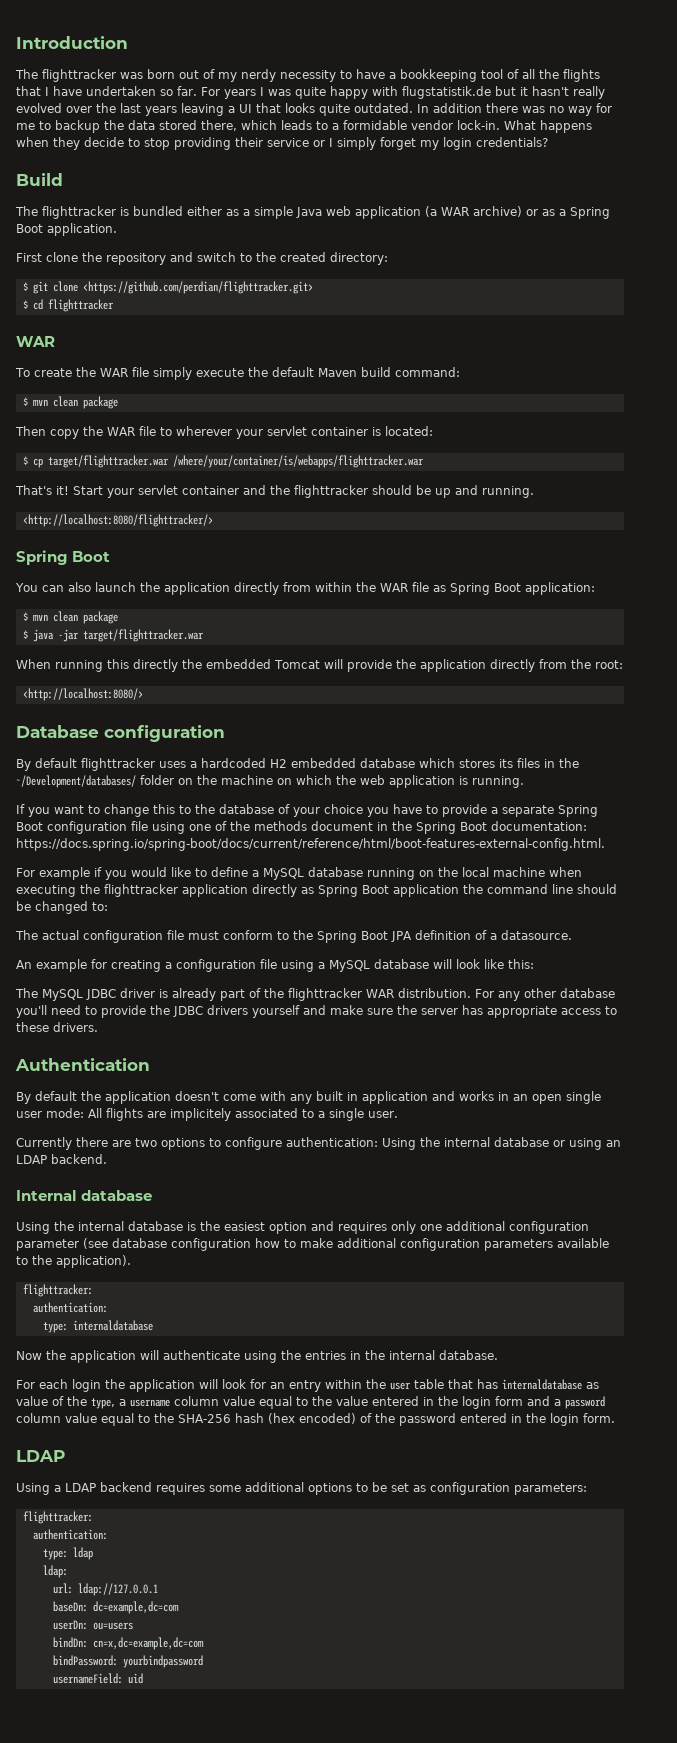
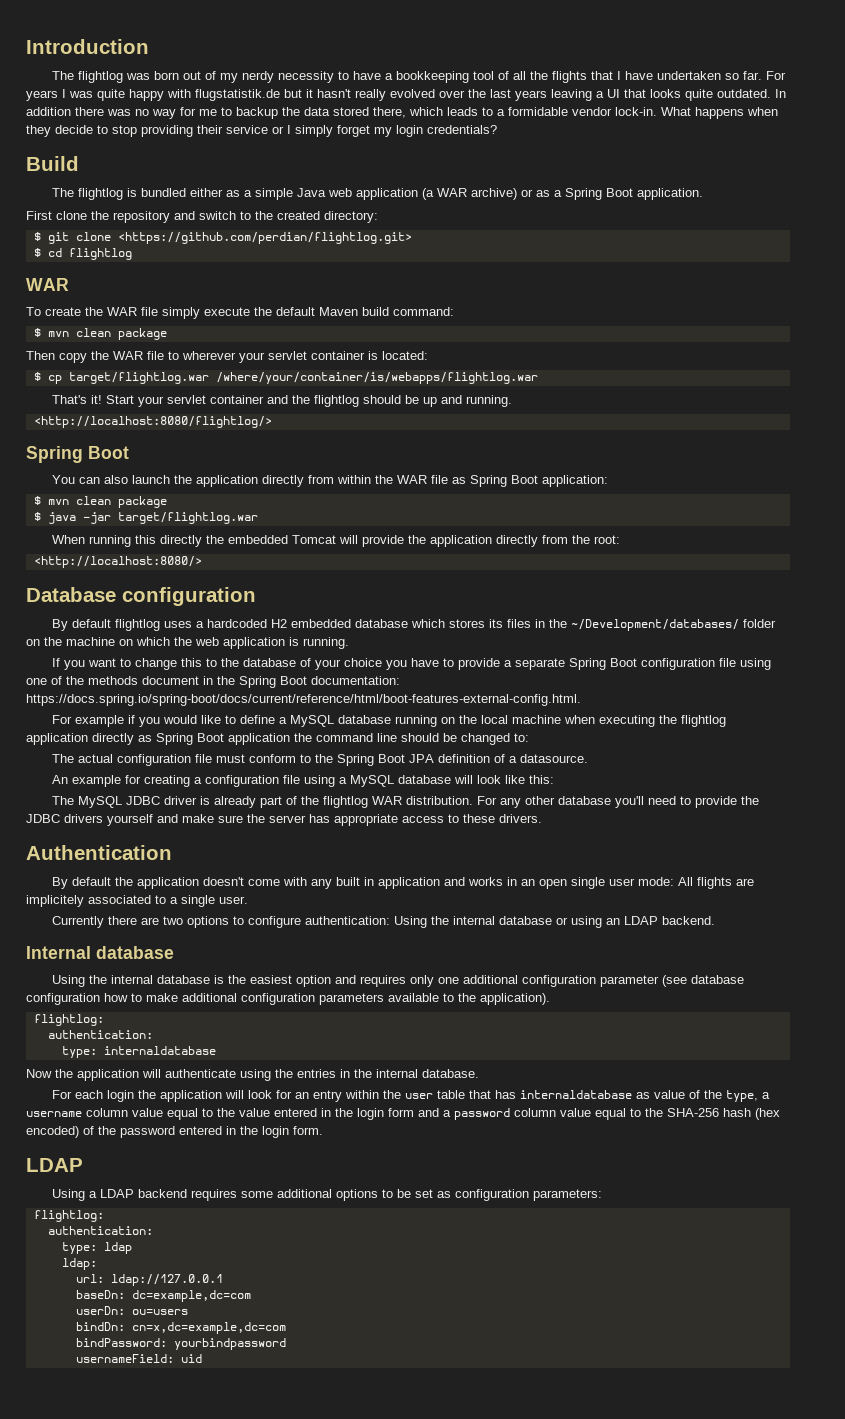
- The flighttracker was born out of my nerdy necessity to have a bookkeeping tool of all the flights that I have undertaken so far.
+ The flightlog was born out of my nerdy necessity to have a bookkeeping tool of all the flights that I have undertaken so far.
- The flighttracker is bundled either as a simple Java web application (a WAR archive) or as a Spring Boot application.
+ The flightlog is bundled either as a simple Java web application (a WAR archive) or as a Spring Boot application.
- $ git clone <https://github.com/perdian/flighttracker.git>
+ $ git clone <https://github.com/perdian/flightlog.git>
- $ cd flighttracker
+ $ cd flightlog
- $ cp target/flighttracker.war /where/your/container/is/webapps/flighttracker.war
+ $ cp target/flightlog.war /where/your/container/is/webapps/flightlog.war
- Start your servlet container and the flighttracker should be up and running.
+ Start your servlet container and the flightlog should be up and running.
- <http://localhost:8080/flighttracker/>
+ <http://localhost:8080/flightlog/>
- $ java -jar target/flighttracker.war
+ $ java -jar target/flightlog.war
- By default flighttracker uses a hardcoded H2 embedded database which stores its files in the ~/Development/databases/ folder on the machine on which the web application is running.
+ By default flightlog uses a hardcoded H2 embedded database which stores its files in the ~/Development/databases/ folder on the machine on which the web application is running.
- For example if you would like to define a MySQL database running on the local machine when executing the flighttracker application directly as Spring Boot application the command line should be changed to:
+ For example if you would like to define a MySQL database running on the local machine when executing the flightlog application directly as Spring Boot application the command line should be changed to:
- The MySQL JDBC driver is already part of the flighttracker WAR distribution.
+ The MySQL JDBC driver is already part of the flightlog WAR distribution.
  Using the internal database is the easiest option and requires only one additional configuration parameter (see database configuration how to make additional configuration parameters available to the application).
- flighttracker:
+ flightlog:
  Using a LDAP backend requires some additional options to be set as configuration parameters:
- flighttracker:
+ flightlog:

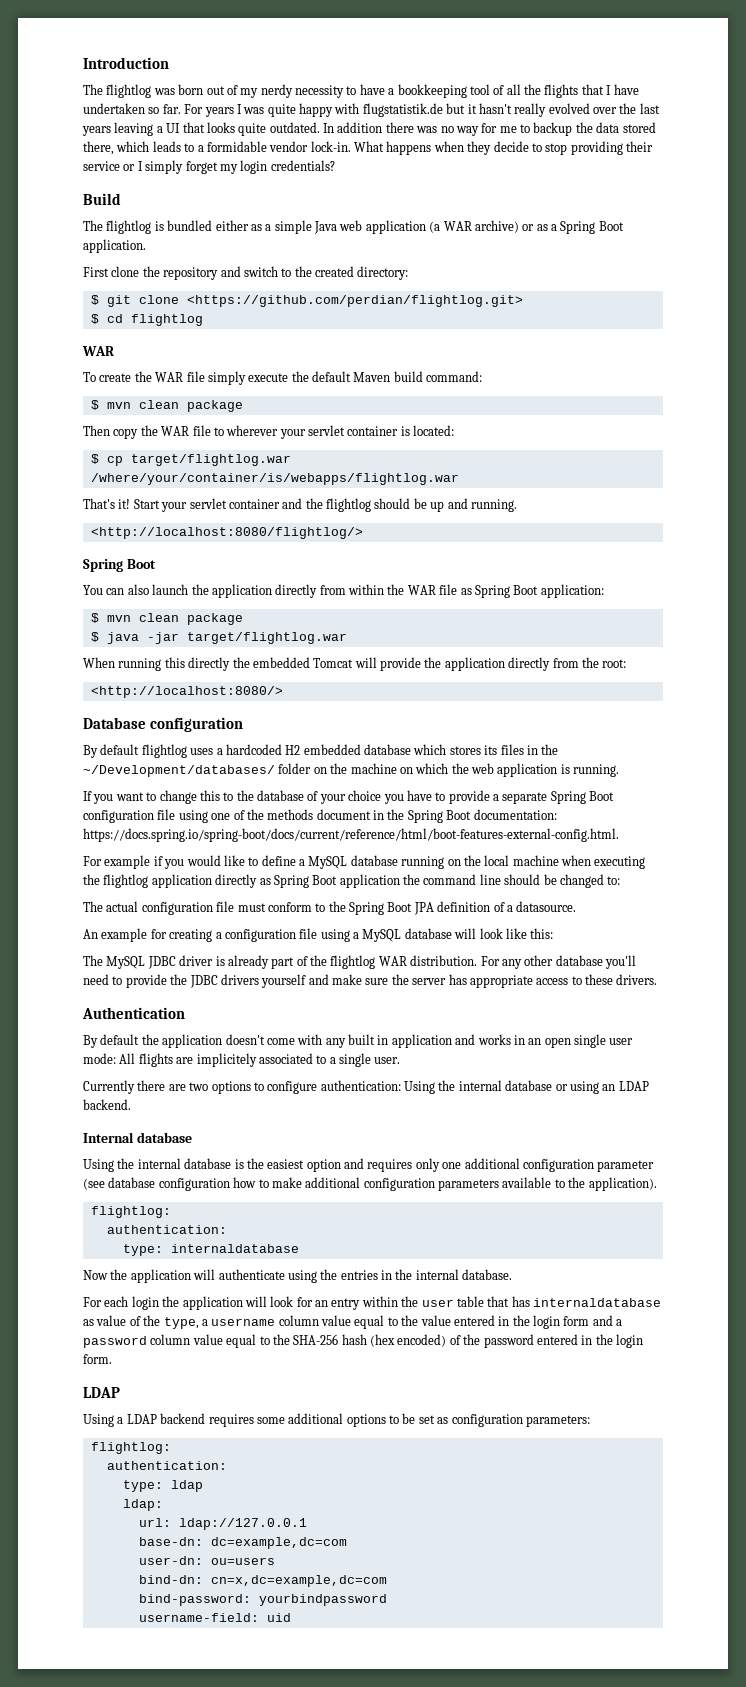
- baseDn: dc=example,dc=com
+ base-dn: dc=example,dc=com
- userDn: ou=users
+ user-dn: ou=users
- bindDn: cn=x,dc=example,dc=com
+ bind-dn: cn=x,dc=example,dc=com
- bindPassword: yourbindpassword
+ bind-password: yourbindpassword
- usernameField: uid
+ username-field: uid

